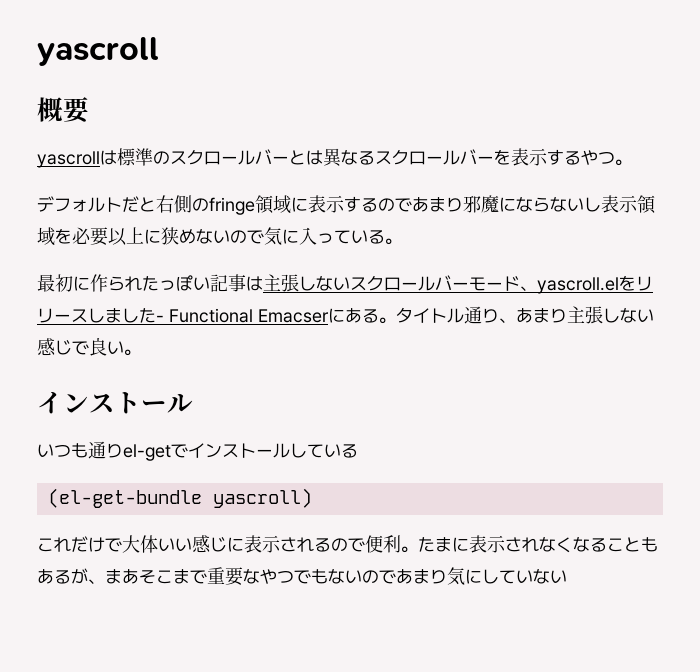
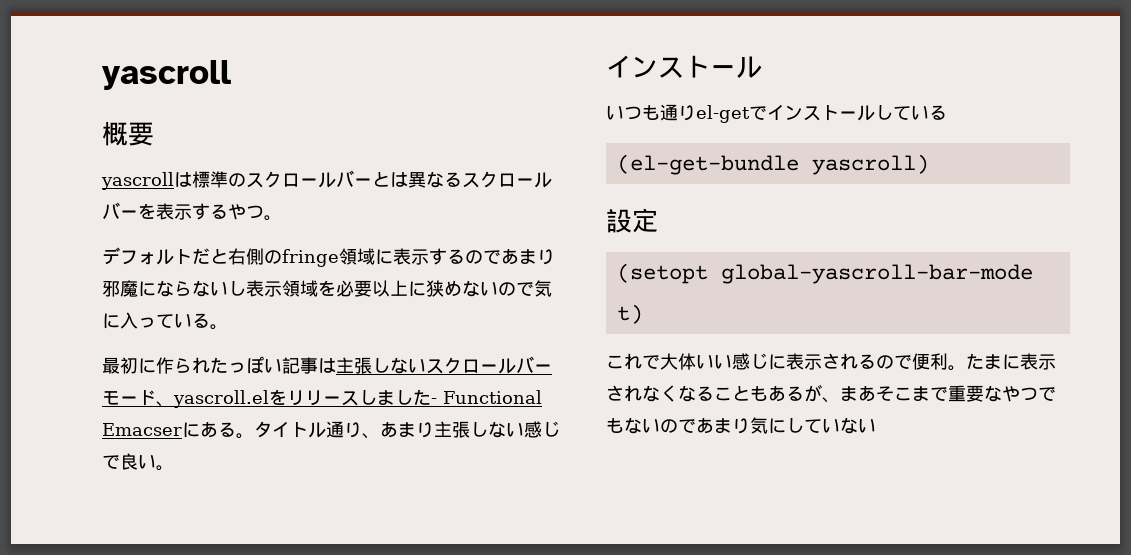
+ 設定
+ (setopt global-yascroll-bar-mode t)
- これだけで大体いい感じに表示されるので便利。
+ これで大体いい感じに表示されるので便利。

